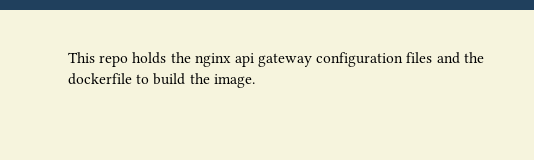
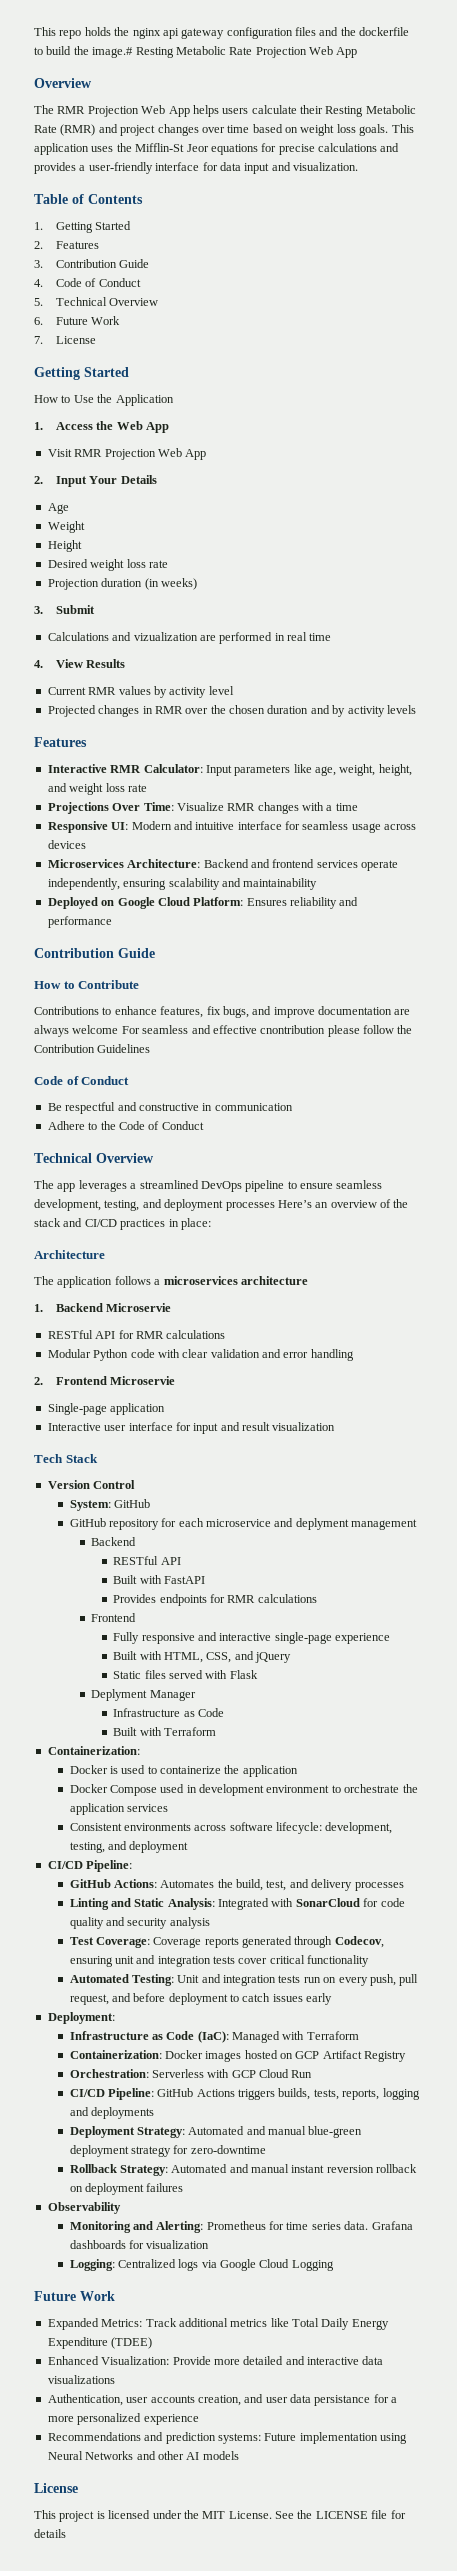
- This repo holds the nginx api gateway configuration files and the dockerfile to build the image.
+ This repo holds the nginx api gateway configuration files and the dockerfile to build the image.# Resting Metabolic Rate Projection Web App
+ Overview
+ The RMR Projection Web App helps users calculate their Resting Metabolic Rate (RMR) and project changes over time based on weight loss goals. This application uses the Mifflin-St Jeor equations for precise calculations and provides a user-friendly interface for data input and visualization.
+ Table of Contents
+ 1. Getting Started
+ 2. Features
+ 3. Contribution Guide
+ 4. Code of Conduct
+ 5. Technical Overview
+ 6. Future Work
+ 7. License
+ Getting Started
+ How to Use the Application
+ 1. Access the Web App
+ Visit RMR Projection Web App
+ 2. Input Your Details
+ Age
+ Weight
+ Height
+ Desired weight loss rate
+ Projection duration (in weeks)
+ 3. Submit
+ Calculations and vizualization are performed in real time
+ 4. View Results
+ Current RMR values by activity level
+ Projected changes in RMR over the chosen duration and by activity levels
+ Features
+ Interactive RMR Calculator: Input parameters like age, weight, height, and weight loss rate
+ Projections Over Time: Visualize RMR changes with a time
+ Responsive UI: Modern and intuitive interface for seamless usage across devices
+ Microservices Architecture: Backend and frontend services operate independently, ensuring scalability and maintainability
+ Deployed on Google Cloud Platform: Ensures reliability and performance
+ Contribution Guide
+ How to Contribute
+ Contributions to enhance features, fix bugs, and improve documentation are always welcome For seamless and effective cnontribution please follow the Contribution Guidelines
+ Code of Conduct
+ Be respectful and constructive in communication
+ Adhere to the Code of Conduct
+ Technical Overview
+ The app leverages a streamlined DevOps pipeline to ensure seamless development, testing, and deployment processes Here’s an overview of the stack and CI/CD practices in place:
+ Architecture
+ The application follows a microservices architecture
+ 1. Backend Microservie
+ RESTful API for RMR calculations
+ Modular Python code with clear validation and error handling
+ 2. Frontend Microservie
+ Single-page application
+ Interactive user interface for input and result visualization
+ Tech Stack
+ Version Control
+ System: GitHub
+ GitHub repository for each microservice and deplyment management
+ Backend
+ RESTful API
+ Built with FastAPI
+ Provides endpoints for RMR calculations
+ Frontend
+ Fully responsive and interactive single-page experience
+ Built with HTML, CSS, and jQuery
+ Static files served with Flask
+ Deplyment Manager
+ Infrastructure as Code
+ Built with Terraform
+ Containerization:
+ Docker is used to containerize the application
+ Docker Compose used in development environment to orchestrate the application services
+ Consistent environments across software lifecycle: development, testing, and deployment
+ CI/CD Pipeline:
+ GitHub Actions: Automates the build, test, and delivery processes
+ Linting and Static Analysis: Integrated with SonarCloud for code quality and security analysis
+ Test Coverage: Coverage reports generated through Codecov, ensuring unit and integration tests cover critical functionality
+ Automated Testing: Unit and integration tests run on every push, pull request, and before deployment to catch issues early
+ Deployment:
+ Infrastructure as Code (IaC): Managed with Terraform
+ Containerization: Docker images hosted on GCP Artifact Registry
+ Orchestration: Serverless with GCP Cloud Run
+ CI/CD Pipeline: GitHub Actions triggers builds, tests, reports, logging and deployments
+ Deployment Strategy: Automated and manual blue-green deployment strategy for zero-downtime
+ Rollback Strategy: Automated and manual instant reversion rollback on deployment failures
+ Observability
+ Monitoring and Alerting: Prometheus for time series data. Grafana dashboards for visualization
+ Logging: Centralized logs via Google Cloud Logging
+ Future Work
+ Expanded Metrics: Track additional metrics like Total Daily Energy Expenditure (TDEE)
+ Enhanced Visualization: Provide more detailed and interactive data visualizations
+ Authentication, user accounts creation, and user data persistance for a more personalized experience
+ Recommendations and prediction systems: Future implementation using Neural Networks and other AI models
+ License
+ This project is licensed under the MIT License. See the LICENSE file for details

